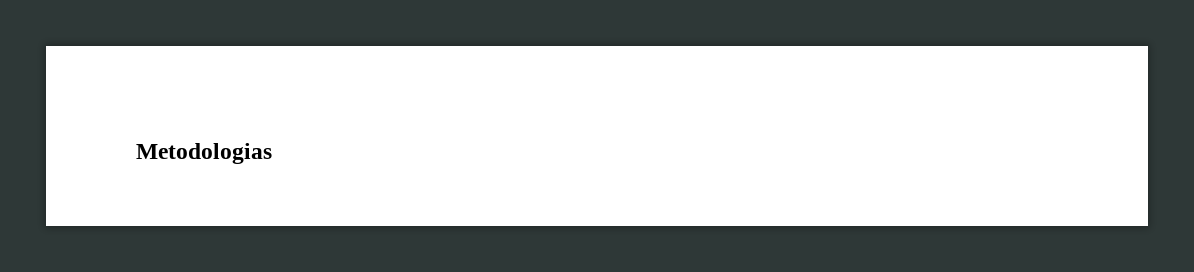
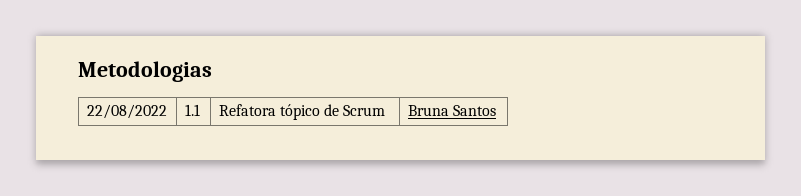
+ 22/08/2022 | 1.1 | Refatora tópico de Scrum | Bruna Santos

